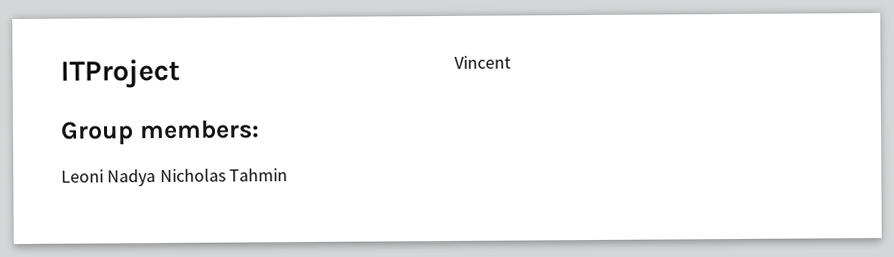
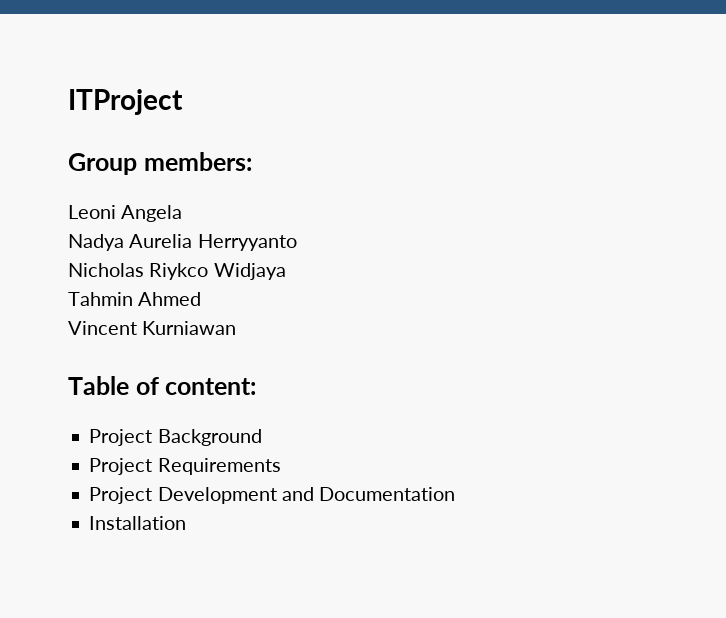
- Leoni Nadya Nicholas Tahmin
+ Leoni Angela
+ Nadya Aurelia Herryyanto
+ Nicholas Riykco Widjaya
+ Tahmin Ahmed
- Vincent
+ Vincent Kurniawan
+ Table of content:
+ Project Background
+ Project Requirements
+ Project Development and Documentation
+ Installation

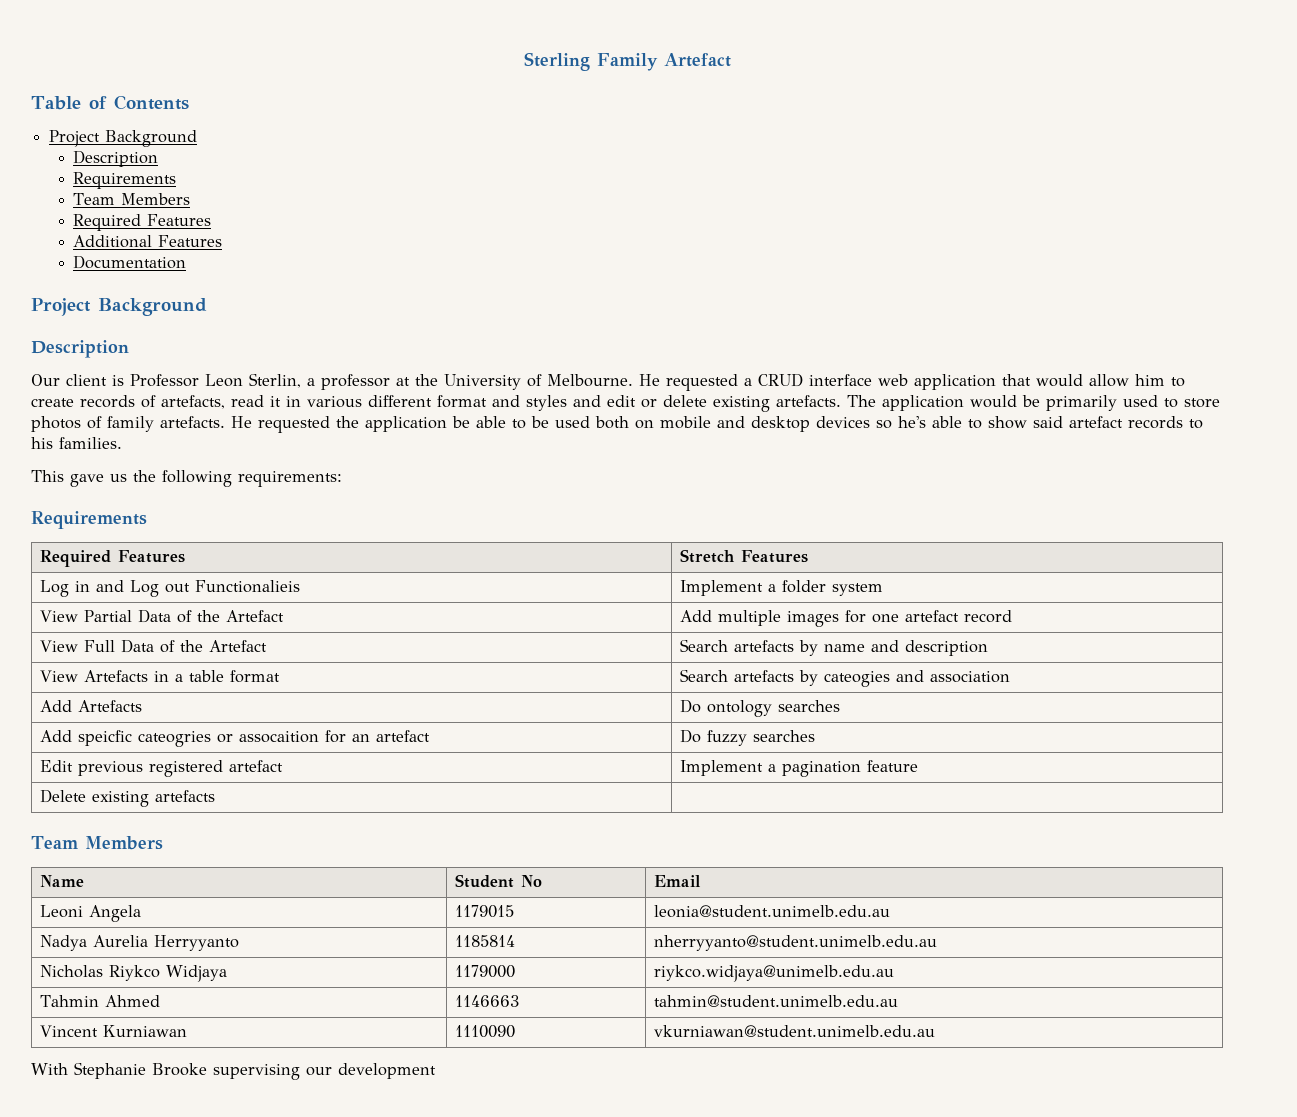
- ITProject
- Group members:
- Leoni Angela
- Nadya Aurelia Herryyanto
- Nicholas Riykco Widjaya
- Tahmin Ahmed
- Vincent Kurniawan
+ Sterling Family Artefact
- Table of content:
+ Table of Contents
  Project Background
- Project Requirements
- Project Development and Documentation
- Installation
+ Description
+ Requirements
+ Team Members
+ Required Features
+ Additional Features
+ Documentation
+ Project Background
+ Description
+ Our client is Professor Leon Sterlin, a professor at the University of Melbourne. He requested a CRUD interface web application that would allow him to create records of artefacts, read it in various different format and styles and edit or delete existing artefacts. The application would be primarily used to store photos of family artefacts. He requested the application be able to be used both on mobile and desktop devices so he's able to show said artefact records to his families.
+ This gave us the following requirements:
+ Requirements
+ Required Features | Stretch Features
+ Log in and Log out Functionalieis | Implement a folder system
+ View Partial Data of the Artefact | Add multiple images for one artefact record
+ View Full Data of the Artefact | Search artefacts by name and description
+ View Artefacts in a table format | Search artefacts by cateogies and association
+ Add Artefacts | Do ontology searches
+ Add speicfic cateogries or assocaition for an artefact | Do fuzzy searches
+ Edit previous registered artefact | Implement a pagination feature
+ Delete existing artefacts |
+ Team Members
+ Name | Student No | Email
+ Leoni Angela | 1179015 | leonia@student.unimelb.edu.au
+ Nadya Aurelia Herryyanto | 1185814 | nherryyanto@student.unimelb.edu.au
+ Nicholas Riykco Widjaya | 1179000 | riykco.widjaya@unimelb.edu.au
+ Tahmin Ahmed | 1146663 | tahmin@student.unimelb.edu.au
+ Vincent Kurniawan | 1110090 | vkurniawan@student.unimelb.edu.au
+ With Stephanie Brooke supervising our development

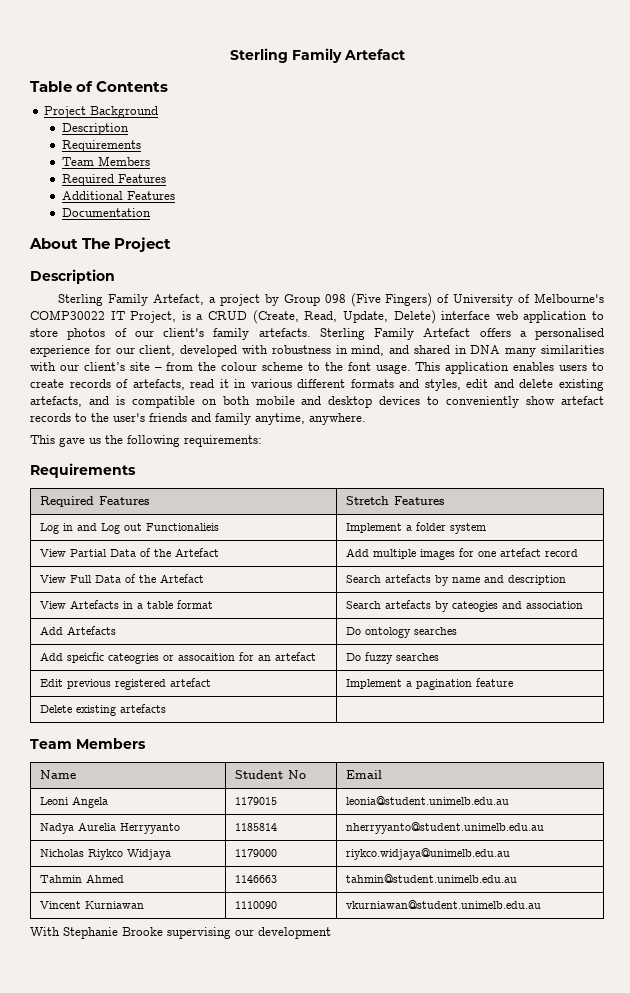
  Documentation
- Project Background
+ About The Project
  Description
- Our client is Professor Leon Sterlin, a professor at the University of Melbourne. He requested a CRUD interface web application that would allow him to create records of artefacts, read it in various different format and styles and edit or delete existing artefacts. The application would be primarily used to store photos of family artefacts. He requested the application be able to be used both on mobile and desktop devices so he's able to show said artefact records to his families.
+ Sterling Family Artefact, a project by Group 098 (Five Fingers) of University of Melbourne's COMP30022 IT Project, is a CRUD (Create, Read, Update, Delete) interface web application to store photos of our client's family artefacts. Sterling Family Artefact offers a personalised experience for our client, developed with robustness in mind, and shared in DNA many similarities with our client’s site – from the colour scheme to the font usage. This application enables users to create records of artefacts, read it in various different formats and styles, edit and delete existing artefacts, and is compatible on both mobile and desktop devices to conveniently show artefact records to the user's friends and family anytime, anywhere.

